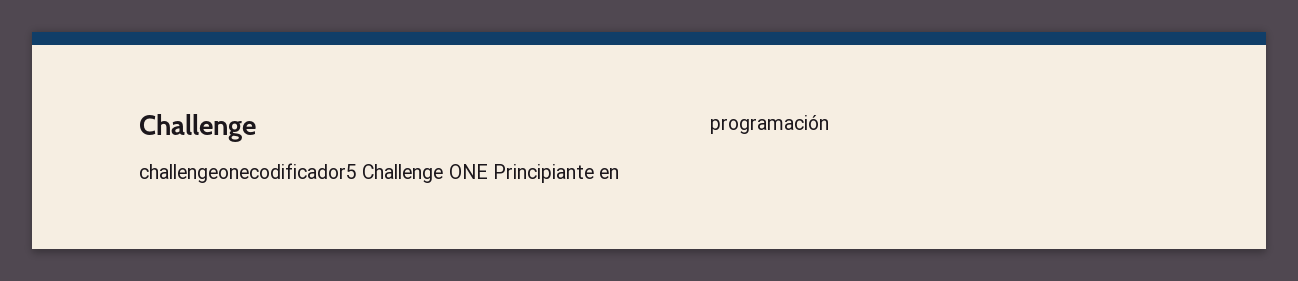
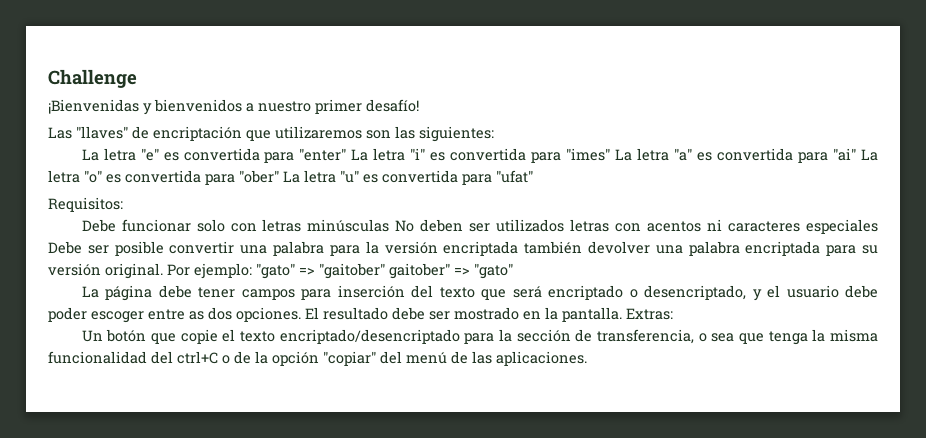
- challengeonecodificador5 Challenge ONE Principiante en programación
+ ¡Bienvenidas y bienvenidos a nuestro primer desafío!
+ Las "llaves" de encriptación que utilizaremos son las siguientes:
+ La letra "e" es convertida para "enter" La letra "i" es convertida para "imes" La letra "a" es convertida para "ai" La letra "o" es convertida para "ober" La letra "u" es convertida para "ufat"
+ Requisitos:
+ Debe funcionar solo con letras minúsculas No deben ser utilizados letras con acentos ni caracteres especiales Debe ser posible convertir una palabra para la versión encriptada también devolver una palabra encriptada para su versión original. Por ejemplo: "gato" => "gaitober" gaitober" => "gato"
+ La página debe tener campos para inserción del texto que será encriptado o desencriptado, y el usuario debe poder escoger entre as dos opciones. El resultado debe ser mostrado en la pantalla. Extras:
+ Un botón que copie el texto encriptado/desencriptado para la sección de transferencia, o sea que tenga la misma funcionalidad del ctrl+C o de la opción "copiar" del menú de las aplicaciones.

